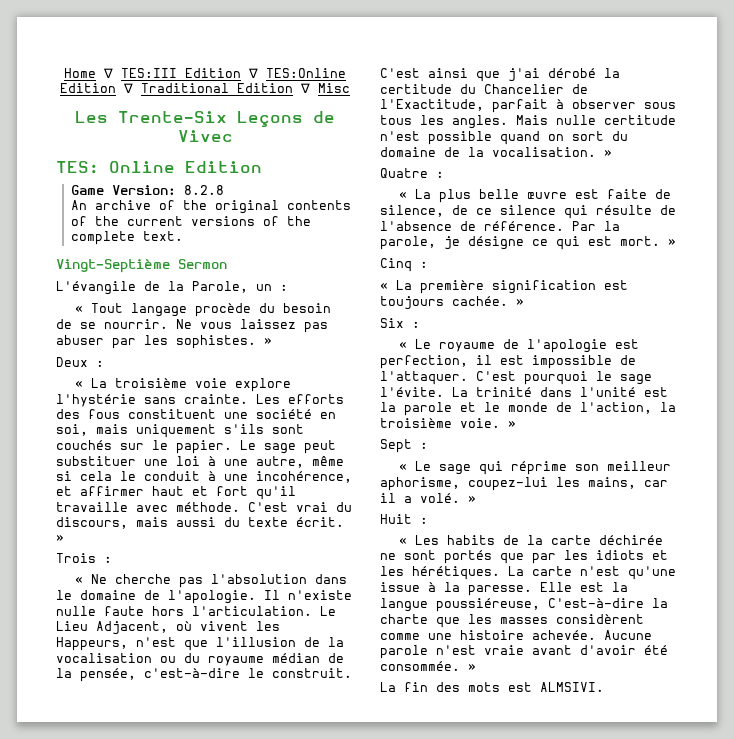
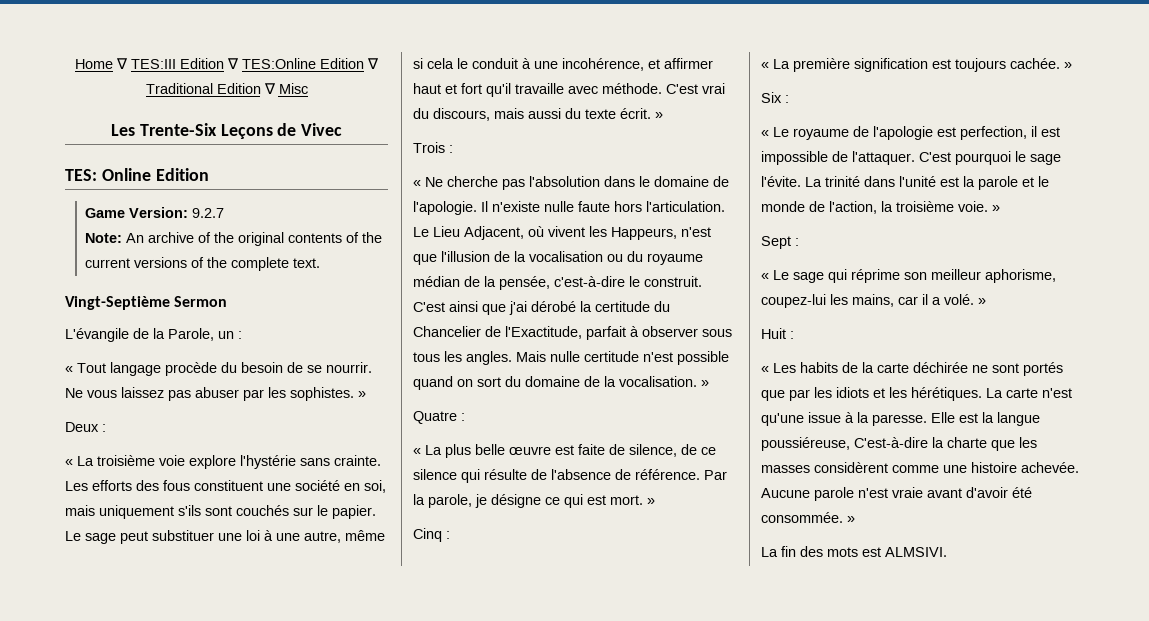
- Game Version: 8.2.8
- An archive of the original contents of the current versions of the complete text.
+ Game Version: 9.2.7
+ Note: An archive of the original contents of the current versions of the complete text.

